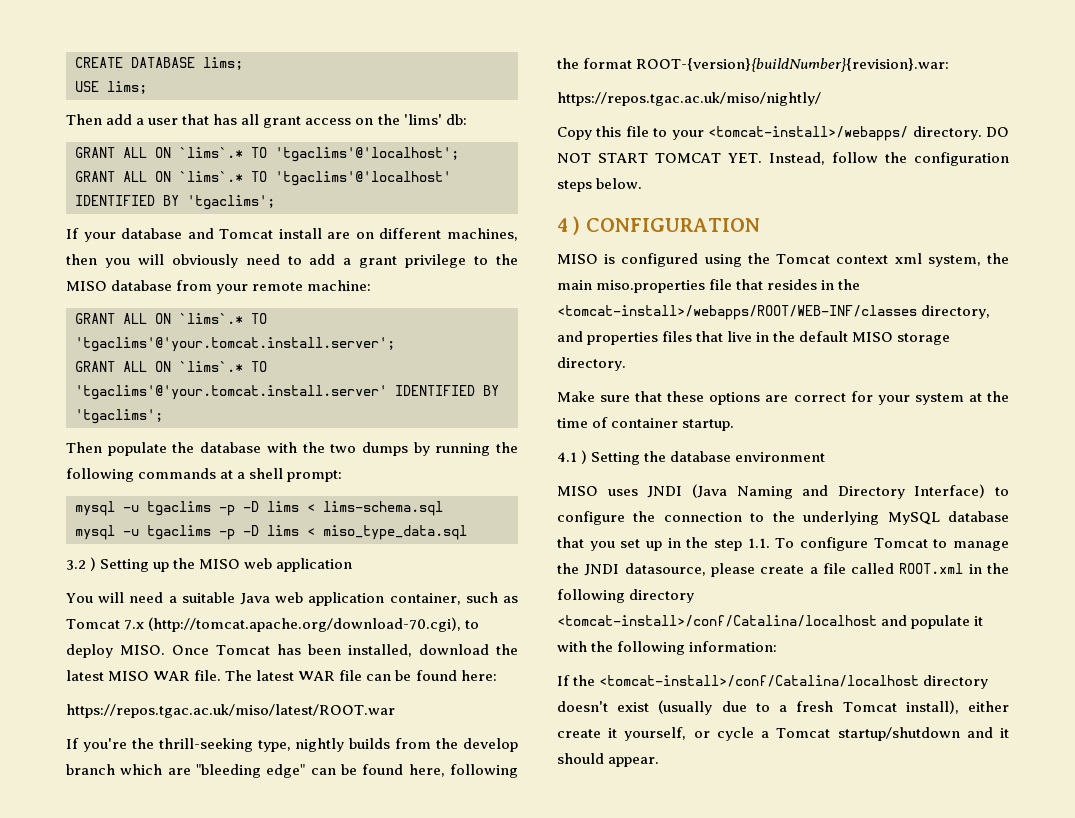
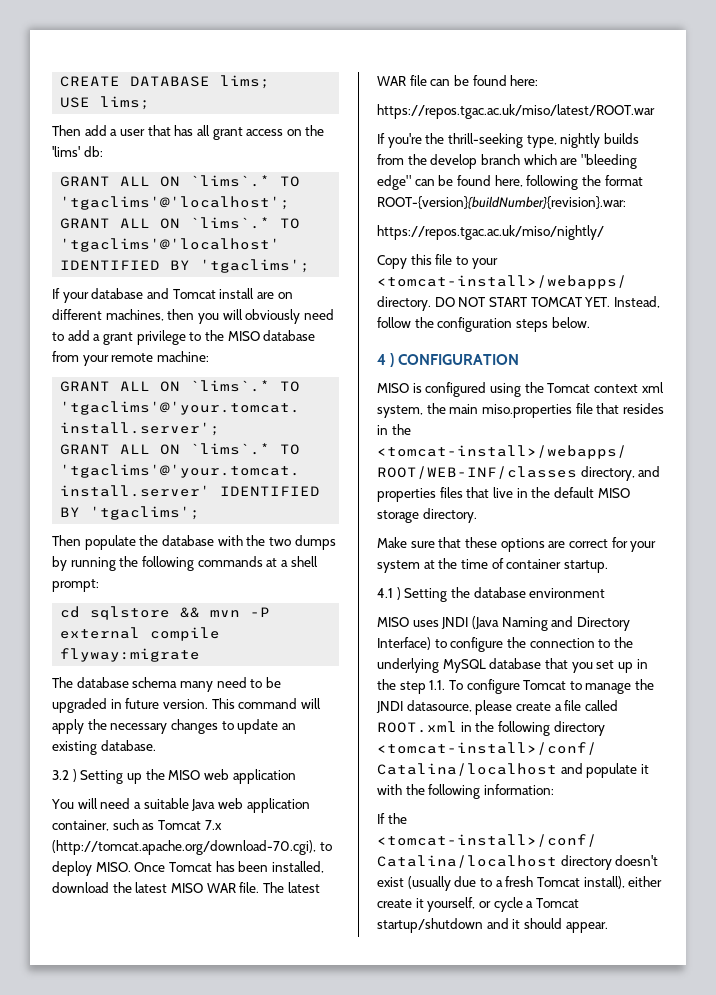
- mysql -u tgaclims -p -D lims < lims-schema.sql
- mysql -u tgaclims -p -D lims < miso_type_data.sql
+ cd sqlstore && mvn -P external compile flyway:migrate
+ The database schema many need to be upgraded in future version. This command will apply the necessary changes to update an existing database.

